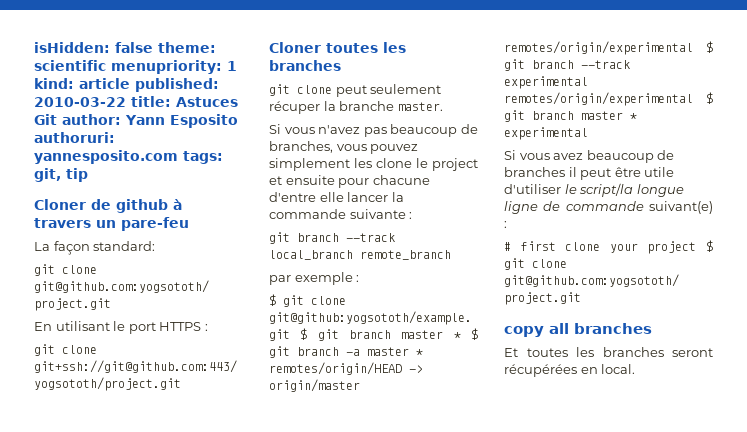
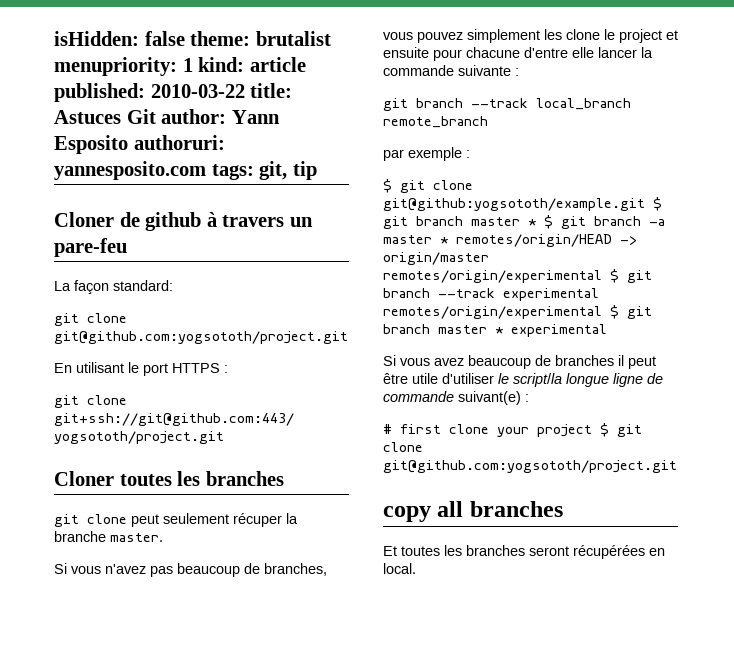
- isHidden: false theme: scientific menupriority: 1 kind: article published: 2010-03-22 title: Astuces Git author: Yann Esposito authoruri: yannesposito.com tags: git, tip
+ isHidden: false theme: brutalist menupriority: 1 kind: article published: 2010-03-22 title: Astuces Git author: Yann Esposito authoruri: yannesposito.com tags: git, tip

